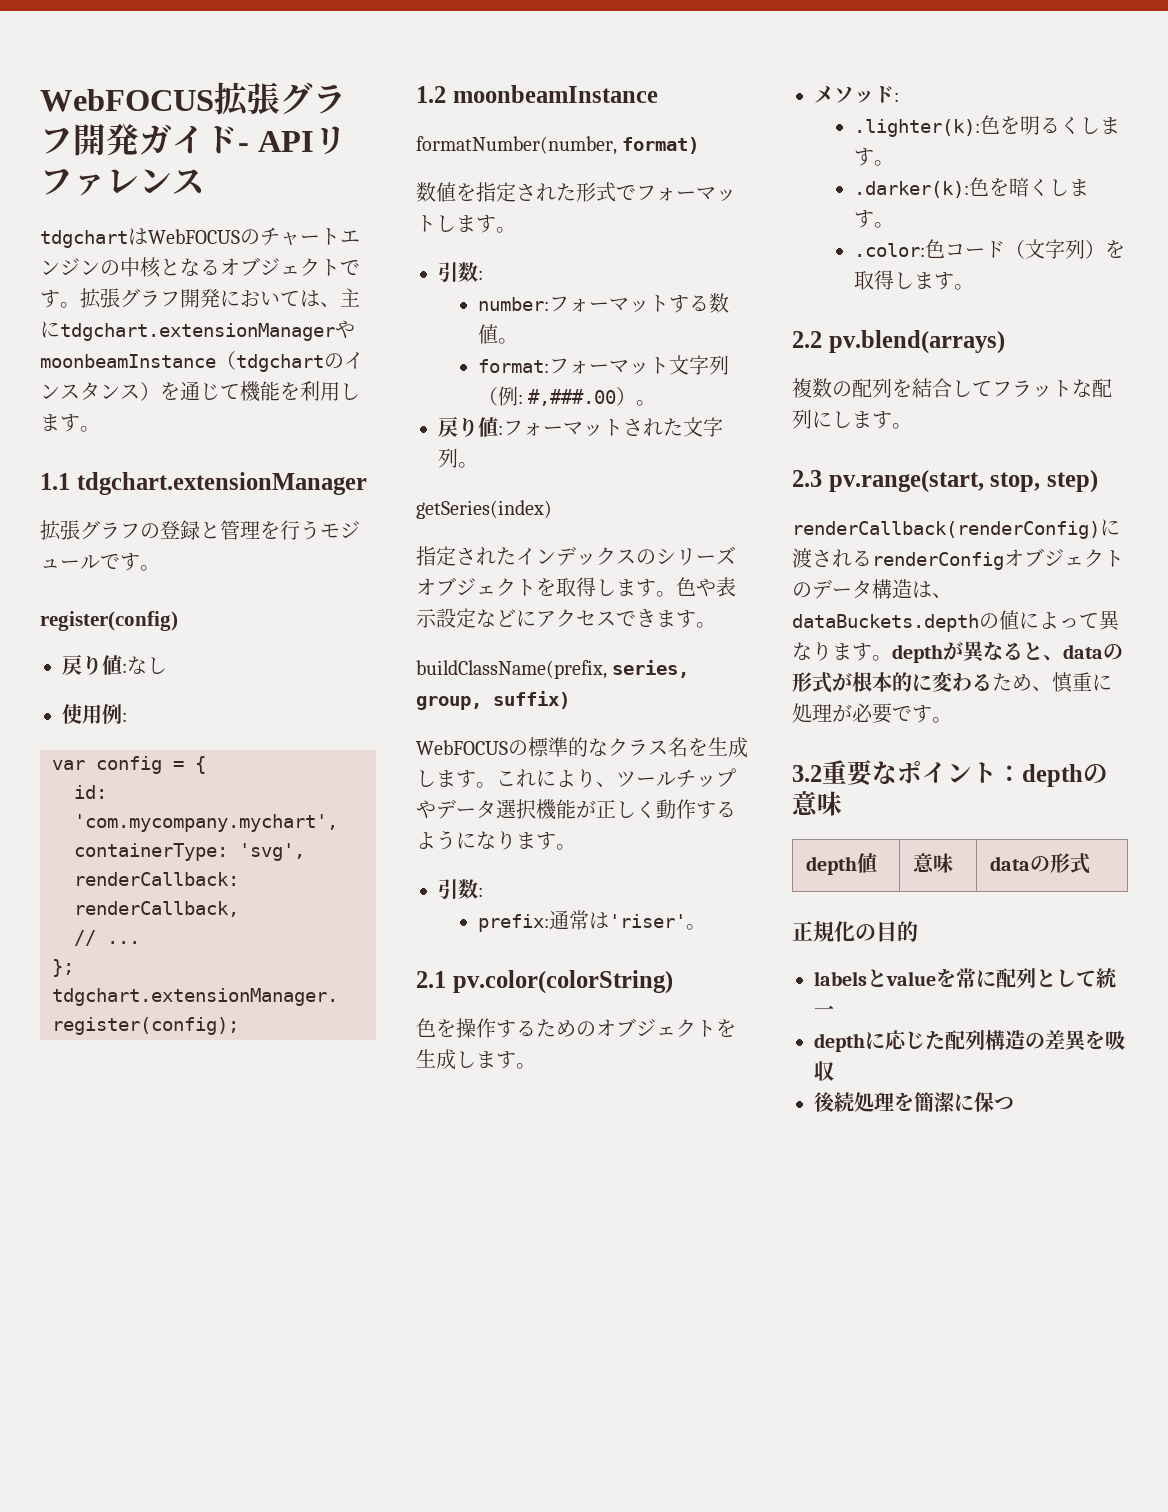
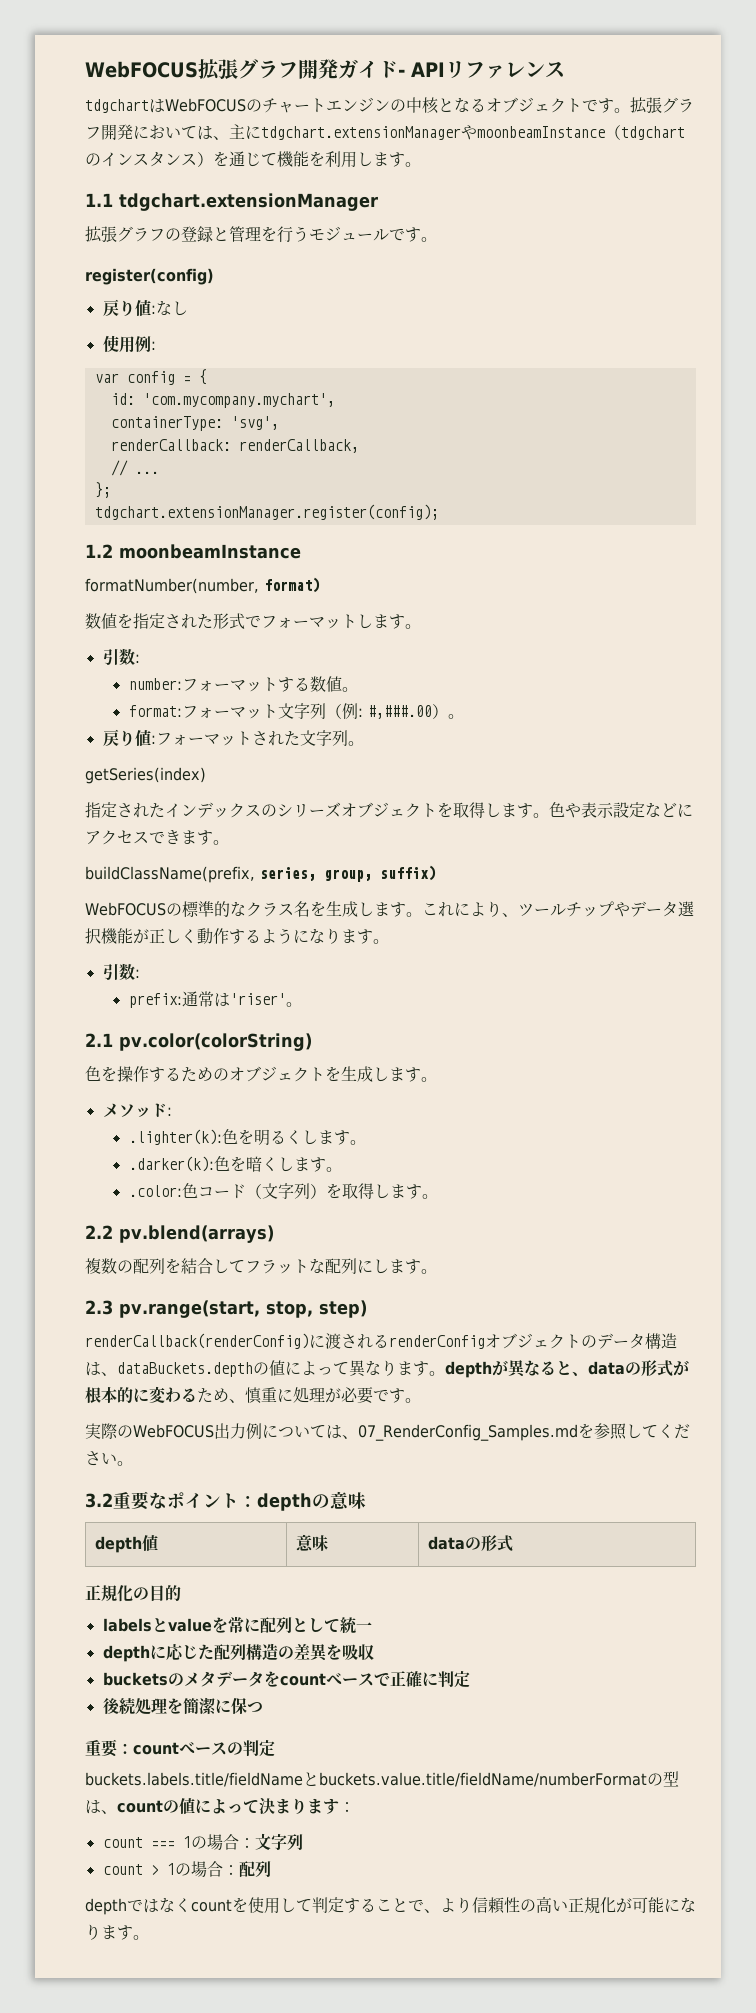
+ 実際のWebFOCUS出力例については、07_RenderConfig_Samples.mdを参照してください。
+ bucketsのメタデータをcountベースで正確に判定
+ 重要：countベースの判定
+ buckets.labels.title/fieldNameとbuckets.value.title/fieldName/numberFormatの型は、countの値によって決まります：
+ count === 1の場合：文字列
+ count > 1の場合：配列
+ depthではなくcountを使用して判定することで、より信頼性の高い正規化が可能になります。

